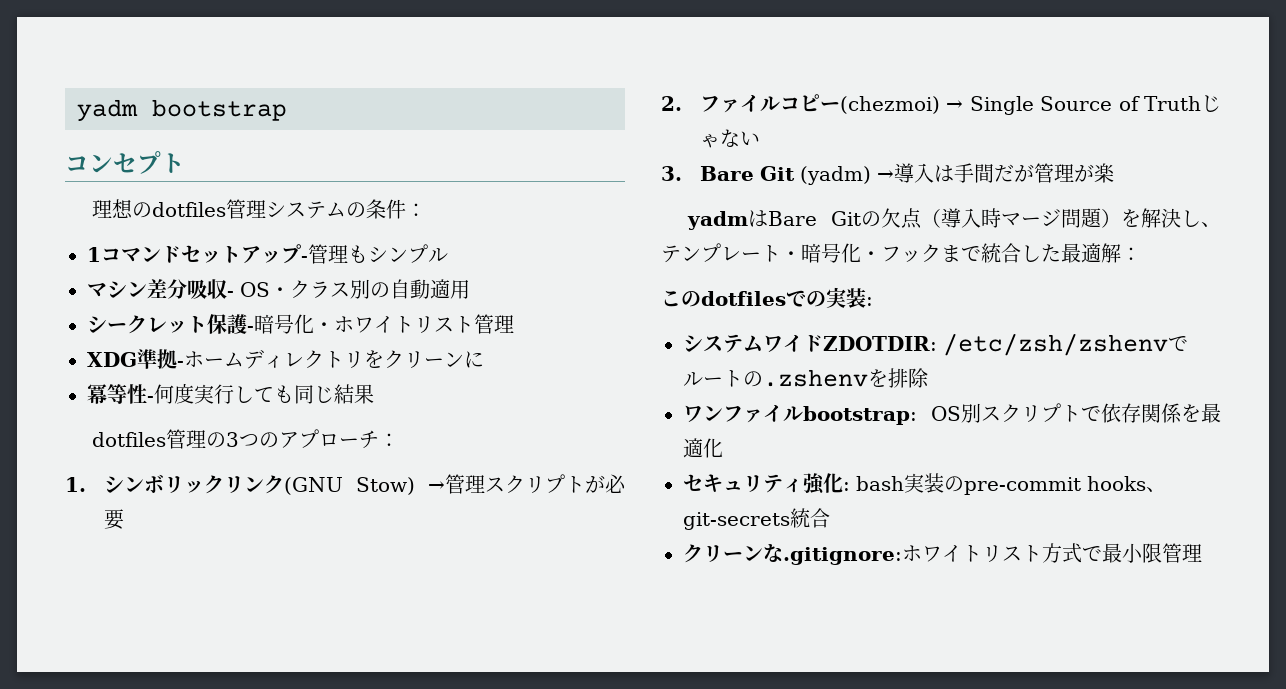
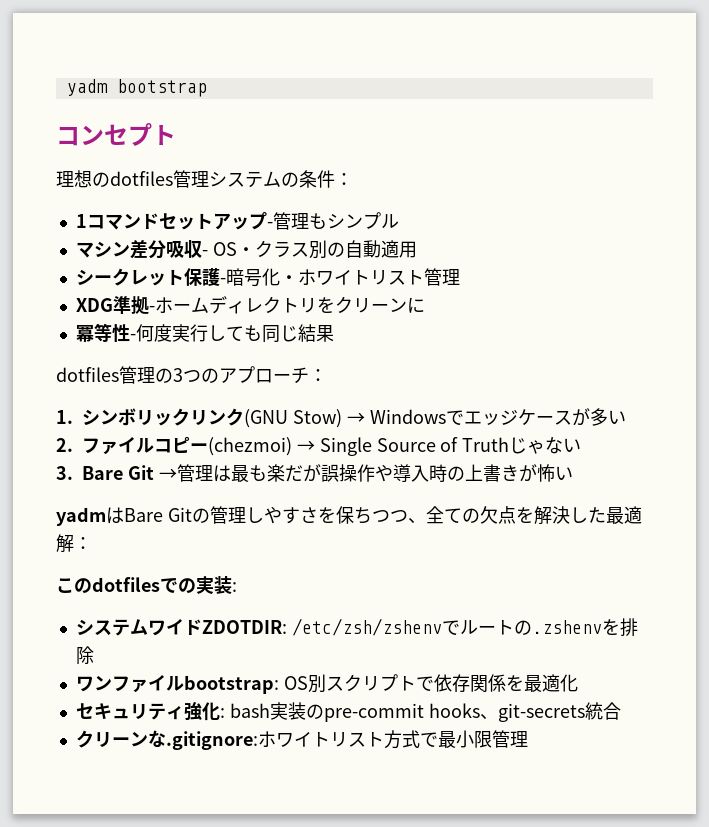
- 1.シンボリックリンク(GNU Stow) →管理スクリプトが必要
+ 1.シンボリックリンク(GNU Stow) → Windowsでエッジケースが多い
- 3. Bare Git (yadm) →導入は手間だが管理が楽
- yadmはBare Gitの欠点（導入時マージ問題）を解決し、テンプレート・暗号化・フックまで統合した最適解：
+ 3. Bare Git →管理は最も楽だが誤操作や導入時の上書きが怖い
+ yadmはBare Gitの管理しやすさを保ちつつ、全ての欠点を解決した最適解：

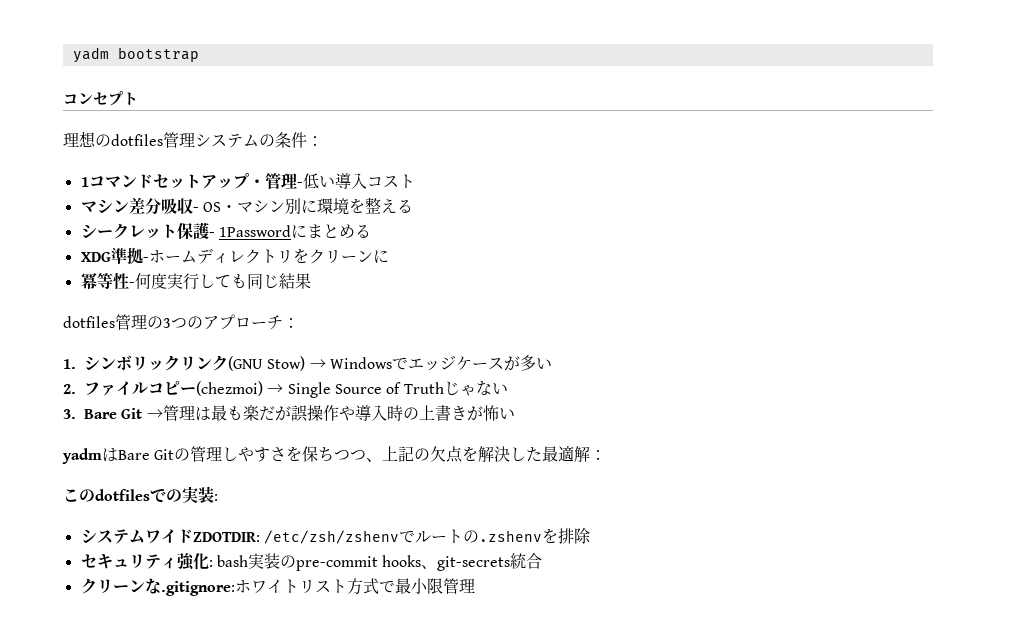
- 1コマンドセットアップ-管理もシンプル
+ 1コマンドセットアップ・管理-低い導入コスト
- マシン差分吸収- OS・クラス別の自動適用
+ マシン差分吸収- OS・マシン別に環境を整える
- シークレット保護-暗号化・ホワイトリスト管理
+ シークレット保護- 1Passwordにまとめる
- yadmはBare Gitの管理しやすさを保ちつつ、全ての欠点を解決した最適解：
+ yadmはBare Gitの管理しやすさを保ちつつ、上記の欠点を解決した最適解：
- ワンファイルbootstrap: OS別スクリプトで依存関係を最適化

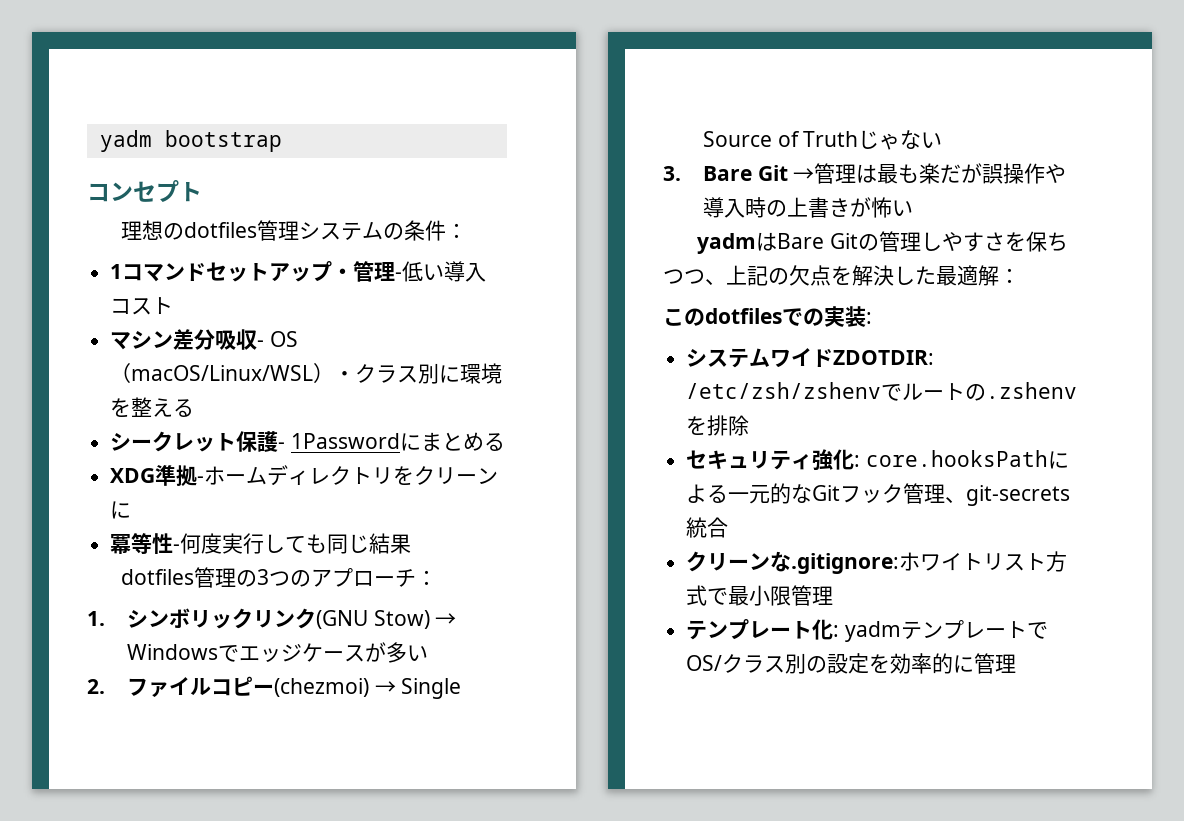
- マシン差分吸収- OS・マシン別に環境を整える
+ マシン差分吸収- OS（macOS/Linux/WSL）・クラス別に環境を整える
- セキュリティ強化: bash実装のpre-commit hooks、git-secrets統合
+ セキュリティ強化: core.hooksPathによる一元的なGitフック管理、git-secrets統合
+ テンプレート化: yadmテンプレートでOS/クラス別の設定を効率的に管理

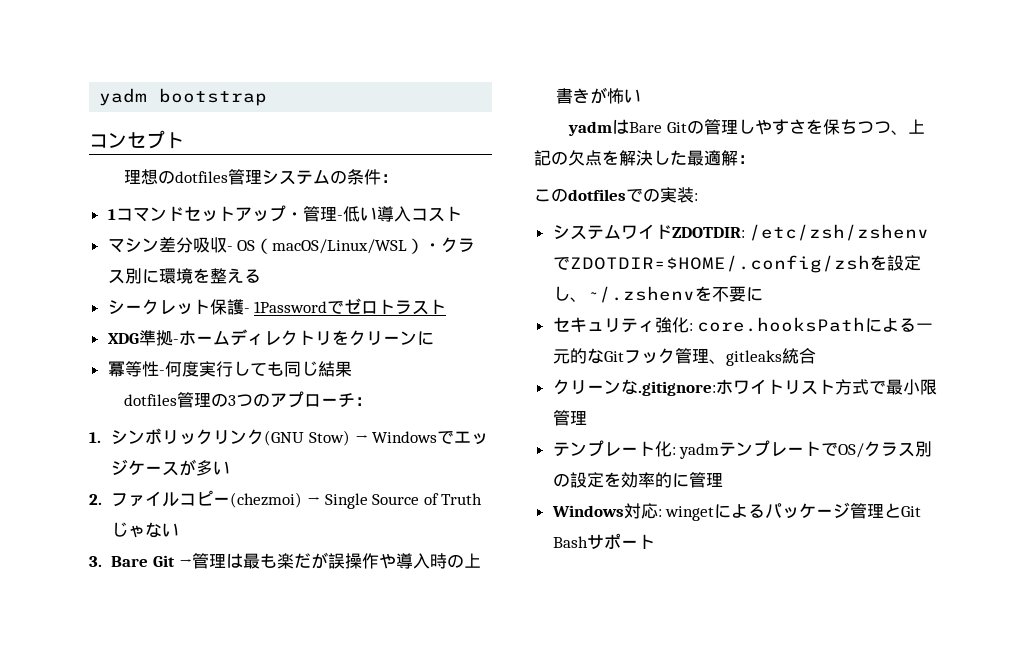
- シークレット保護- 1Passwordにまとめる
+ シークレット保護- 1Passwordでゼロトラスト
- システムワイドZDOTDIR: /etc/zsh/zshenvでルートの.zshenvを排除
+ システムワイドZDOTDIR: /etc/zsh/zshenvでZDOTDIR=$HOME/.config/zshを設定し、~/.zshenvを不要に
- セキュリティ強化: core.hooksPathによる一元的なGitフック管理、git-secrets統合
+ セキュリティ強化: core.hooksPathによる一元的なGitフック管理、gitleaks統合
+ Windows対応: wingetによるパッケージ管理とGit Bashサポート

